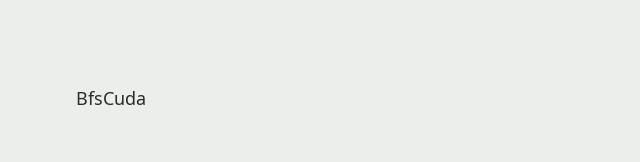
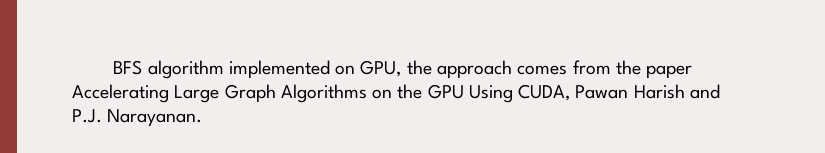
- BfsCuda
+ BFS algorithm implemented on GPU, the approach comes from the paper Accelerating Large Graph Algorithms on the GPU Using CUDA, Pawan Harish and P.J. Narayanan.

